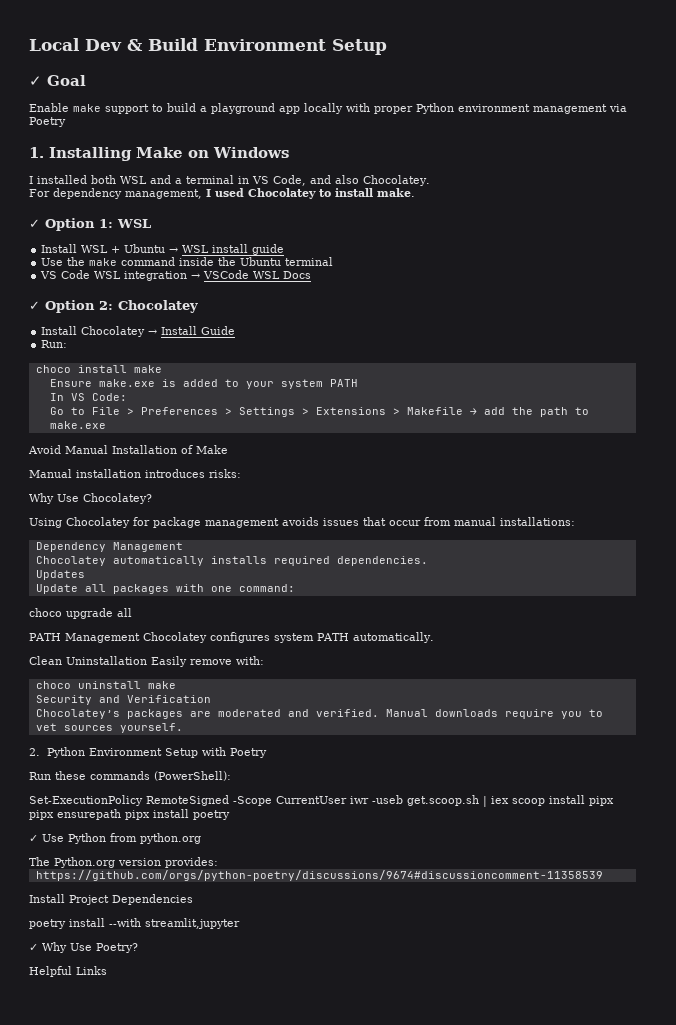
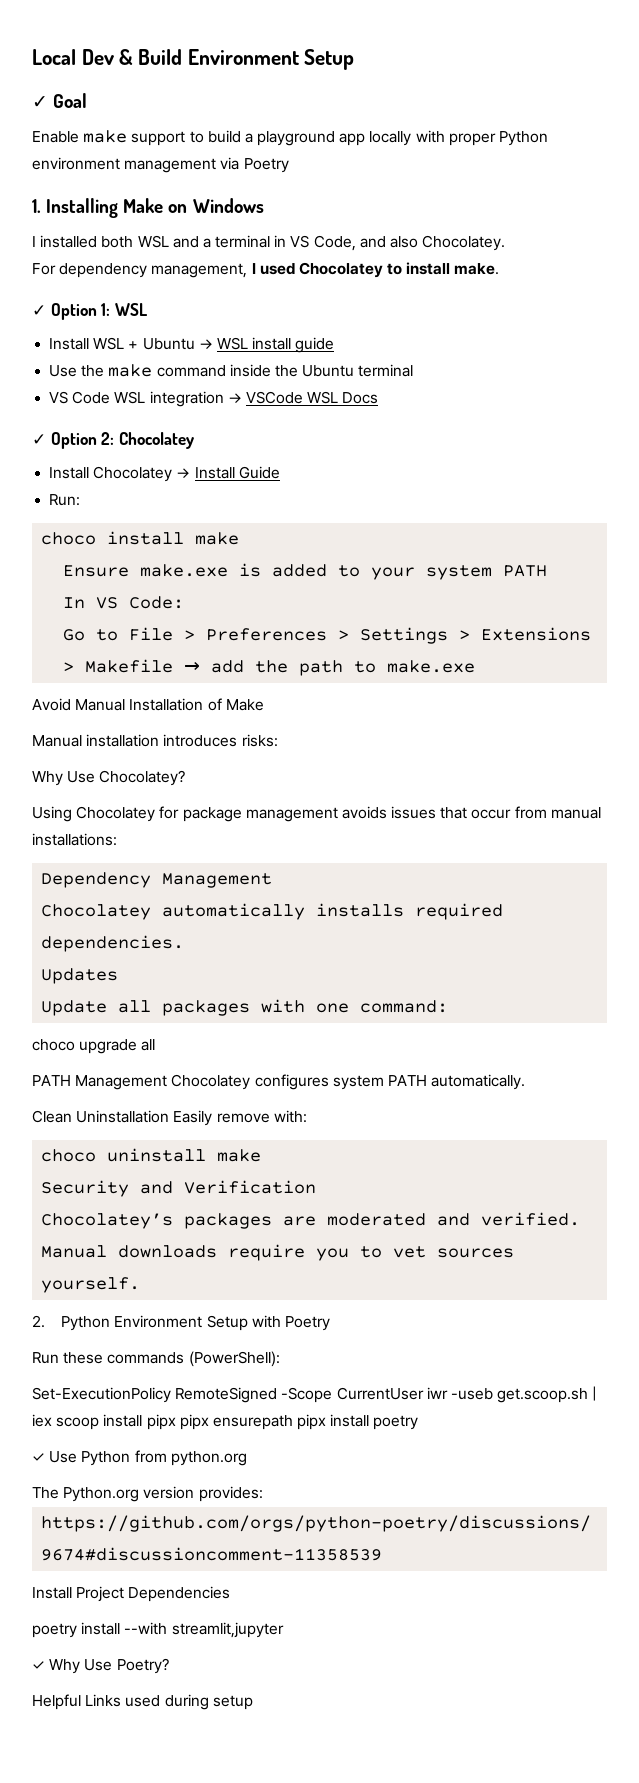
- Helpful Links
+ Helpful Links used during setup

